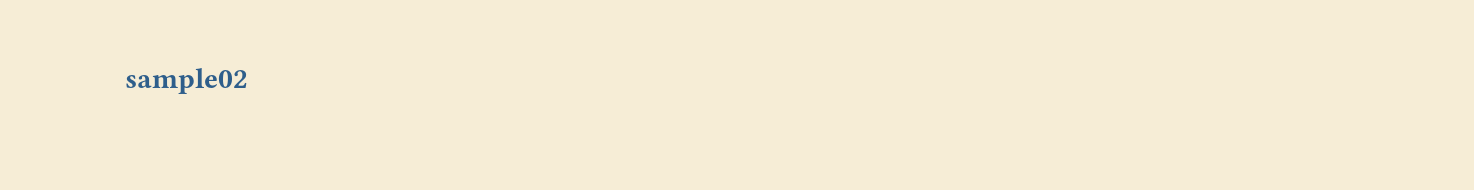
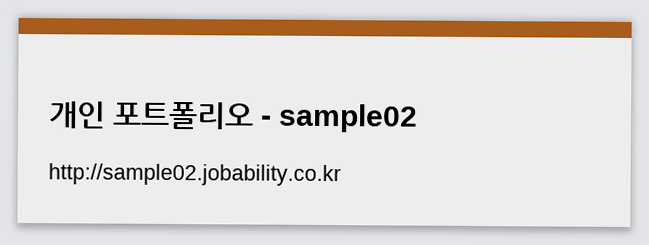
- sample02
+ 개인 포트폴리오 - sample02
+ http://sample02.jobability.co.kr

